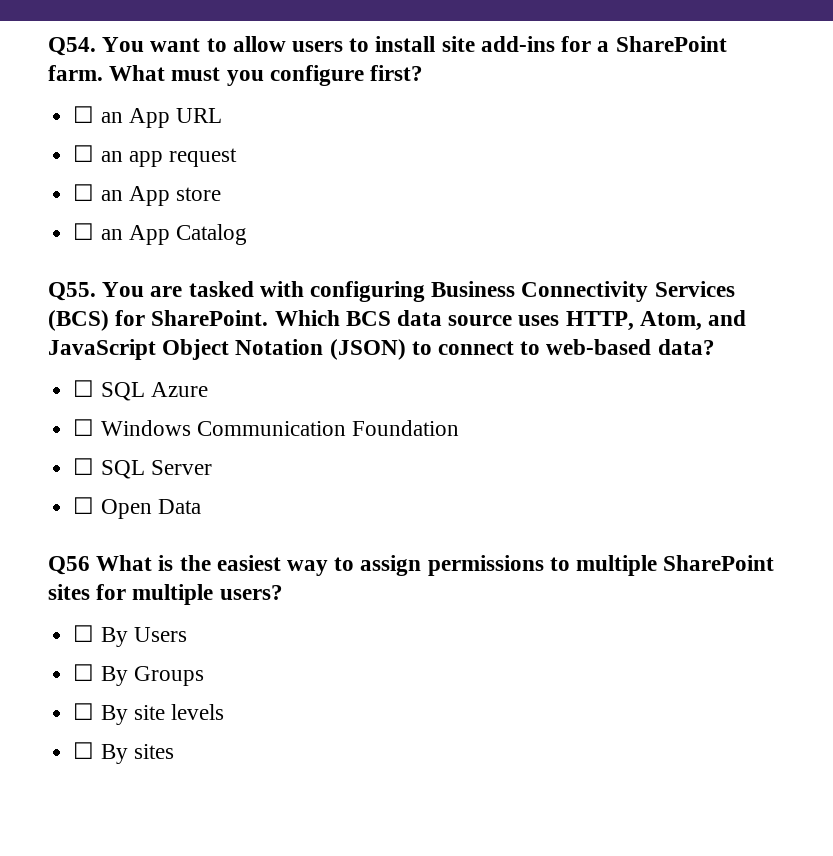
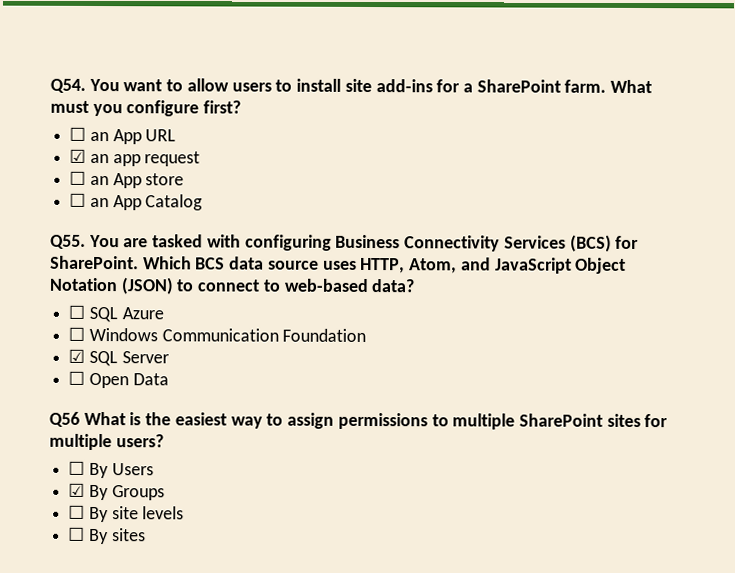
- ☐ an app request
+ ☑ an app request
- ☐ SQL Server
+ ☑ SQL Server
- ☐ By Groups
+ ☑ By Groups

